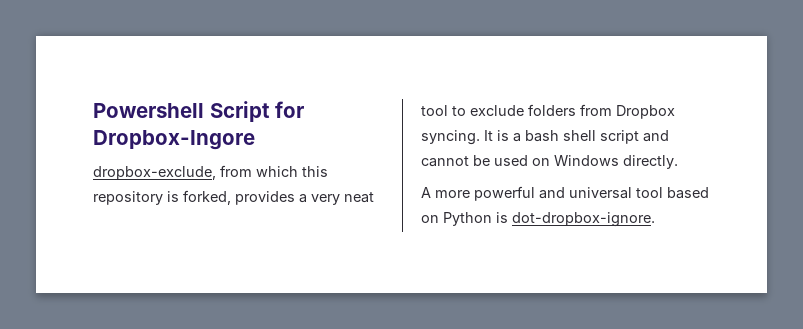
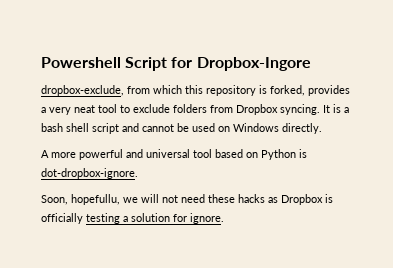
+ Soon, hopefullu, we will not need these hacks as Dropbox is officially testing a solution for ignore.

